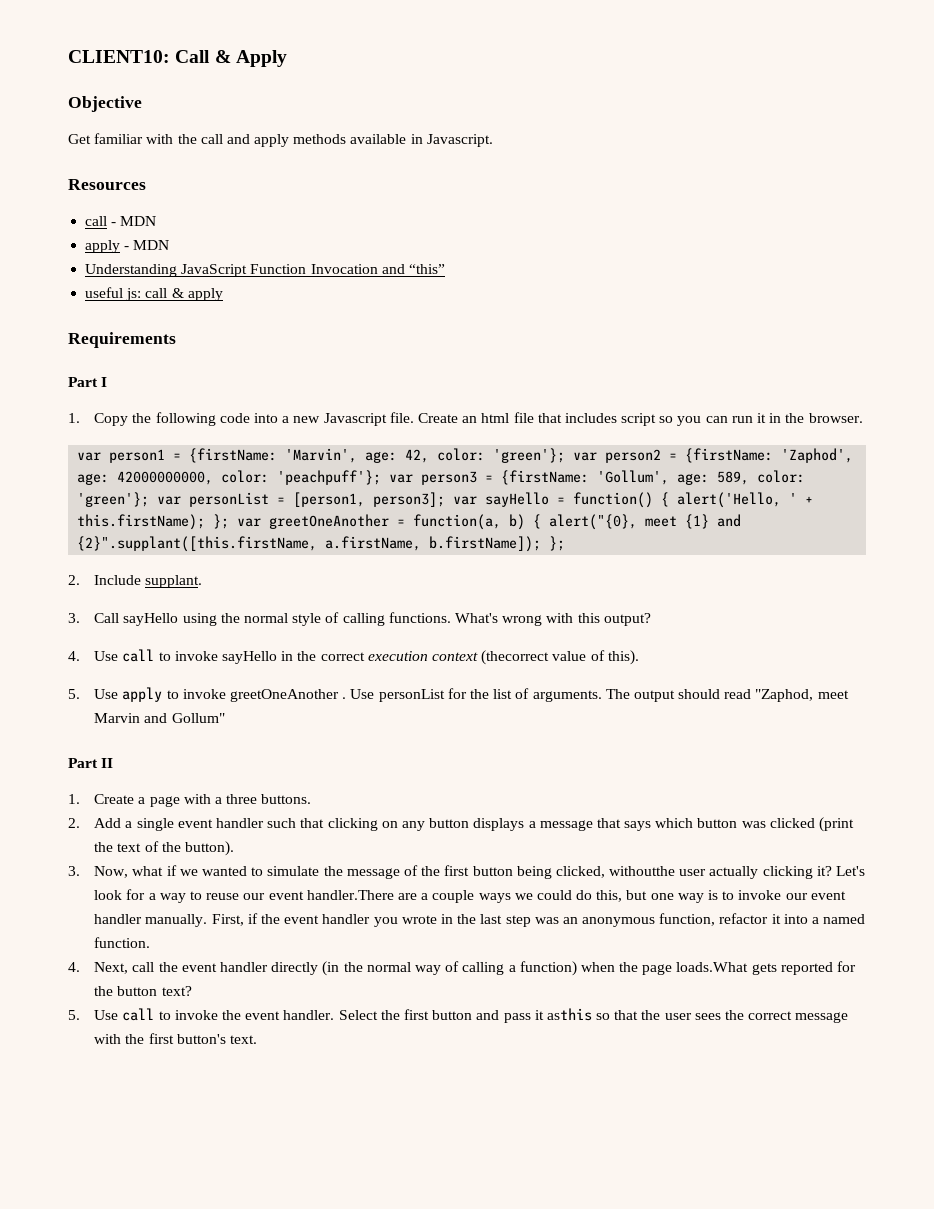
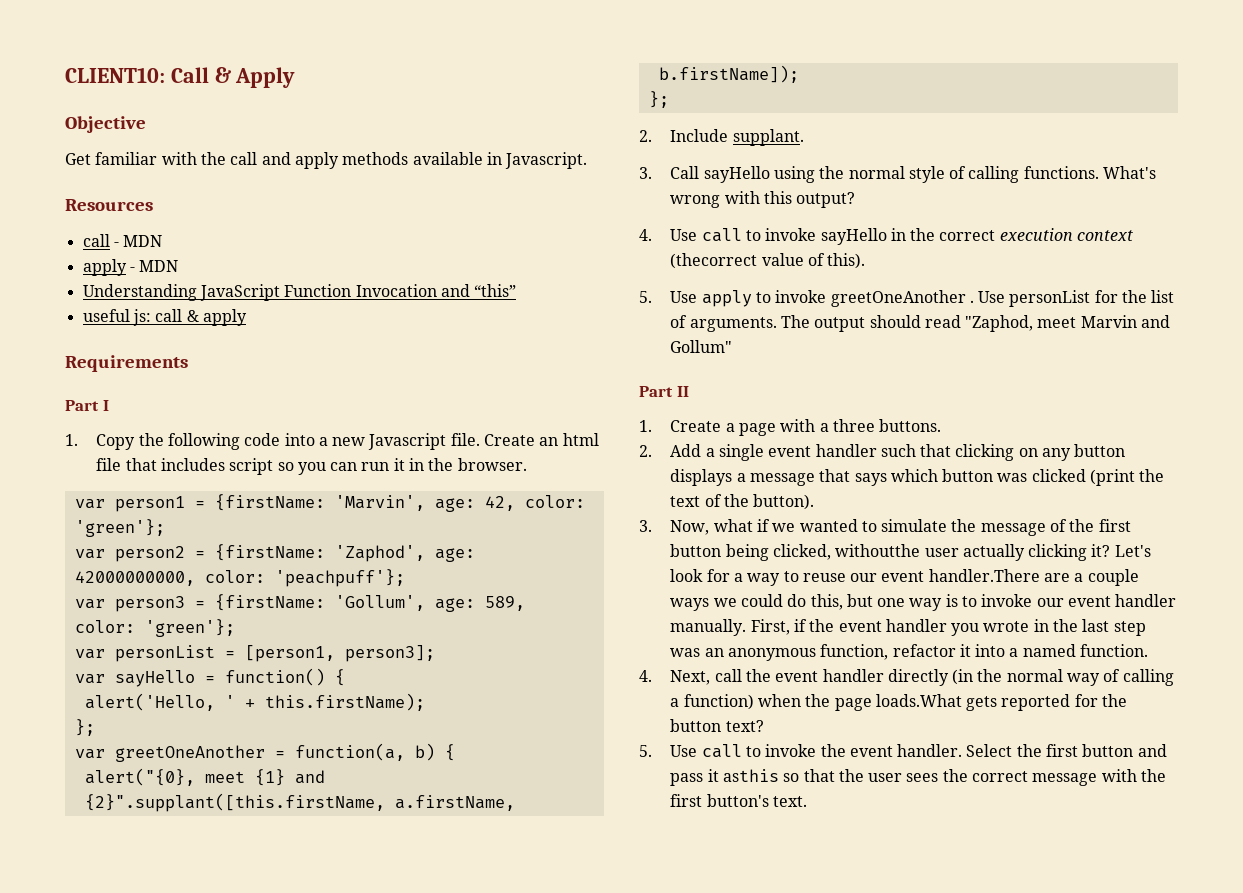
- var person1 = {firstName: 'Marvin', age: 42, color: 'green'}; var person2 = {firstName: 'Zaphod', age: 42000000000, color: 'peachpuff'}; var person3 = {firstName: 'Gollum', age: 589, color: 'green'}; var personList = [person1, person3]; var sayHello = function() { alert('Hello, ' + this.firstName); }; var greetOneAnother = function(a, b) { alert("{0}, meet {1} and {2}".supplant([this.firstName, a.firstName, b.firstName]); };
+ var person1 = {firstName: 'Marvin', age: 42, color: 'green'};
+ var person2 = {firstName: 'Zaphod', age: 42000000000, color: 'peachpuff'};
+ var person3 = {firstName: 'Gollum', age: 589, color: 'green'};
+ var personList = [person1, person3];
+ var sayHello = function() {
+ alert('Hello, ' + this.firstName);
+ };
+ var greetOneAnother = function(a, b) {
+ alert("{0}, meet {1} and {2}".supplant([this.firstName, a.firstName, b.firstName]);
+ };

